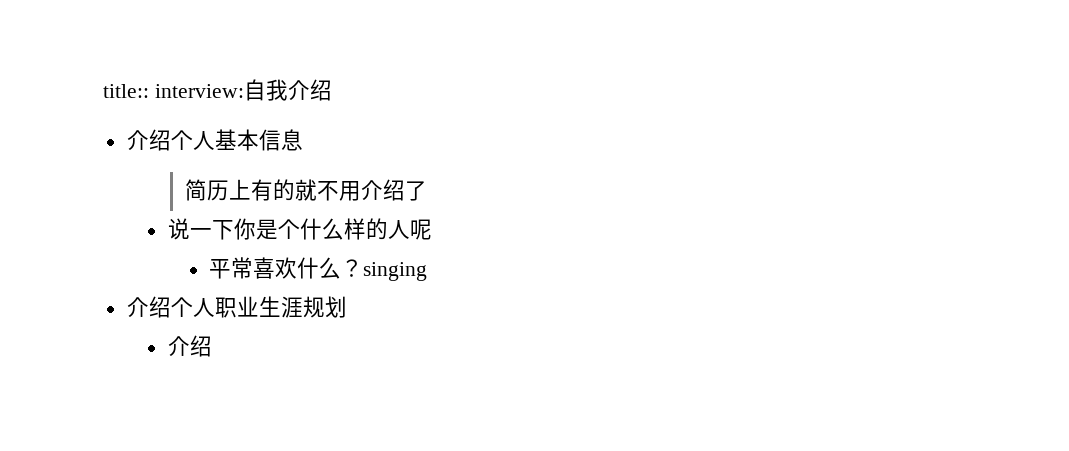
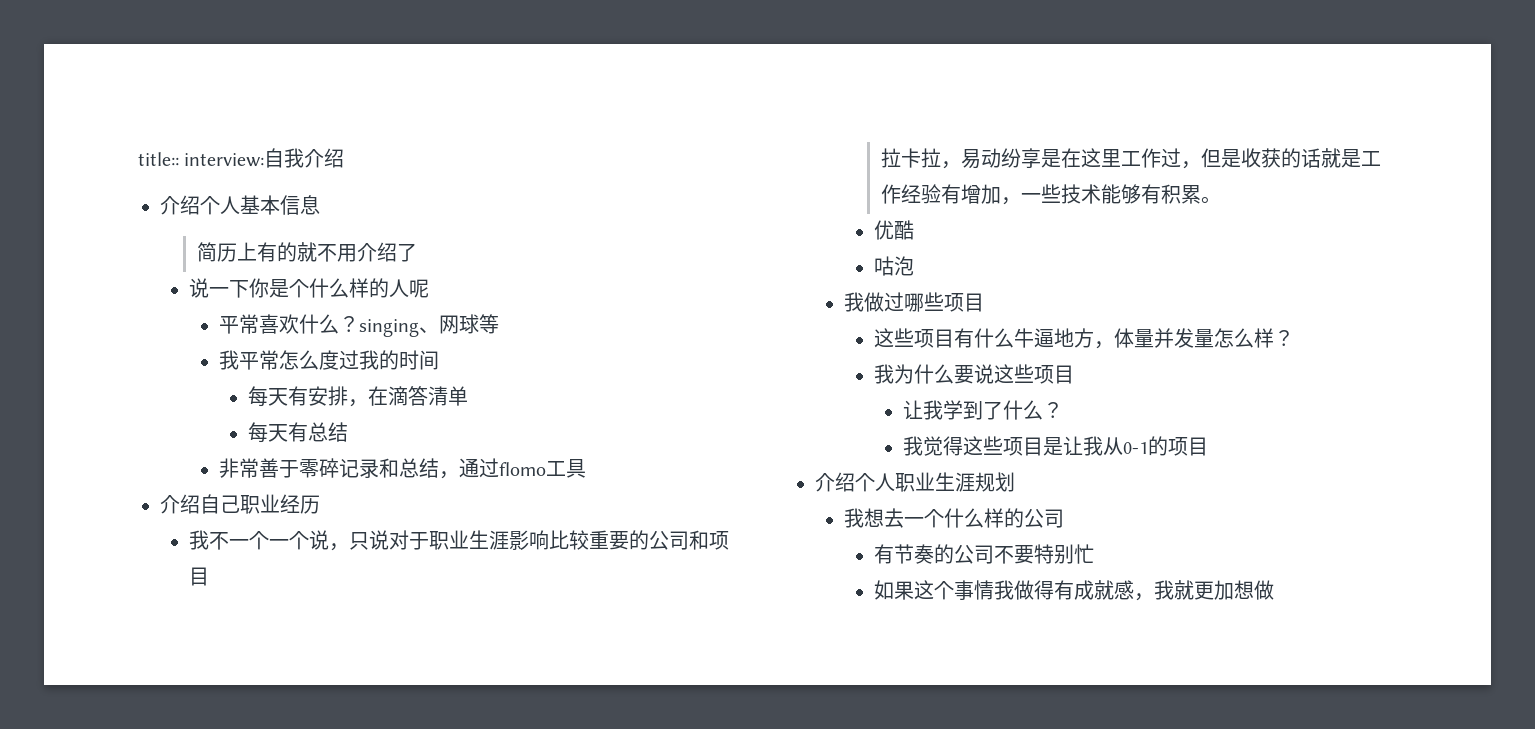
- 平常喜欢什么？singing
+ 平常喜欢什么？singing、网球等
+ 我平常怎么度过我的时间
+ 每天有安排，在滴答清单
+ 每天有总结
+ 非常善于零碎记录和总结，通过flomo工具
+ 介绍自己职业经历
+ 我不一个一个说，只说对于职业生涯影响比较重要的公司和项目
+ 拉卡拉，易动纷享是在这里工作过，但是收获的话就是工作经验有增加，一些技术能够有积累。
+ 优酷
+ 咕泡
+ 我做过哪些项目
+ 这些项目有什么牛逼地方，体量并发量怎么样？
+ 我为什么要说这些项目
+ 让我学到了什么？
+ 我觉得这些项目是让我从0-1的项目
  介绍个人职业生涯规划
- 介绍
+ 我想去一个什么样的公司
+ 有节奏的公司不要特别忙
+ 如果这个事情我做得有成就感，我就更加想做

